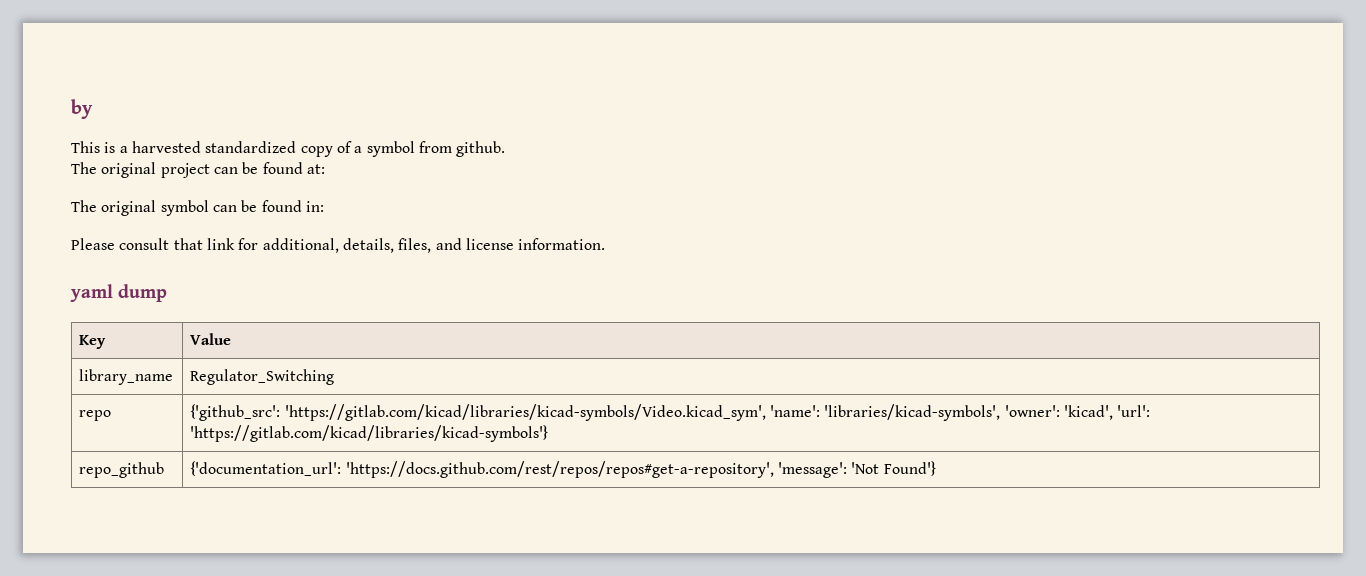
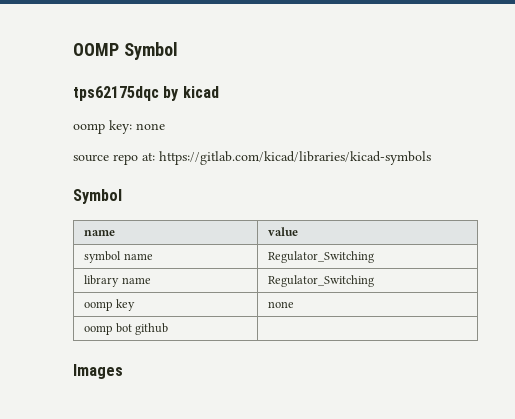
- by
- This is a harvested standardized copy of a symbol from github.
- The original project can be found at:
- The original symbol can be found in:
- Please consult that link for additional, details, files, and license information.
- yaml dump
- Key | Value
- library_name | Regulator_Switching
- repo | {'github_src': 'https://gitlab.com/kicad/libraries/kicad-symbols/Video.kicad_sym', 'name': 'libraries/kicad-symbols', 'owner': 'kicad', 'url': 'https://gitlab.com/kicad/libraries/kicad-symbols'}
- repo_github | {'documentation_url': 'https://docs.github.com/rest/repos/repos#get-a-repository', 'message': 'Not Found'}
+ OOMP Symbol
+ tps62175dqc by kicad
+ oomp key: none
+ source repo at: https://gitlab.com/kicad/libraries/kicad-symbols
+ Symbol
+ name | value
+ symbol name | Regulator_Switching
+ library name | Regulator_Switching
+ oomp key | none
+ oomp bot github |
+ Images

